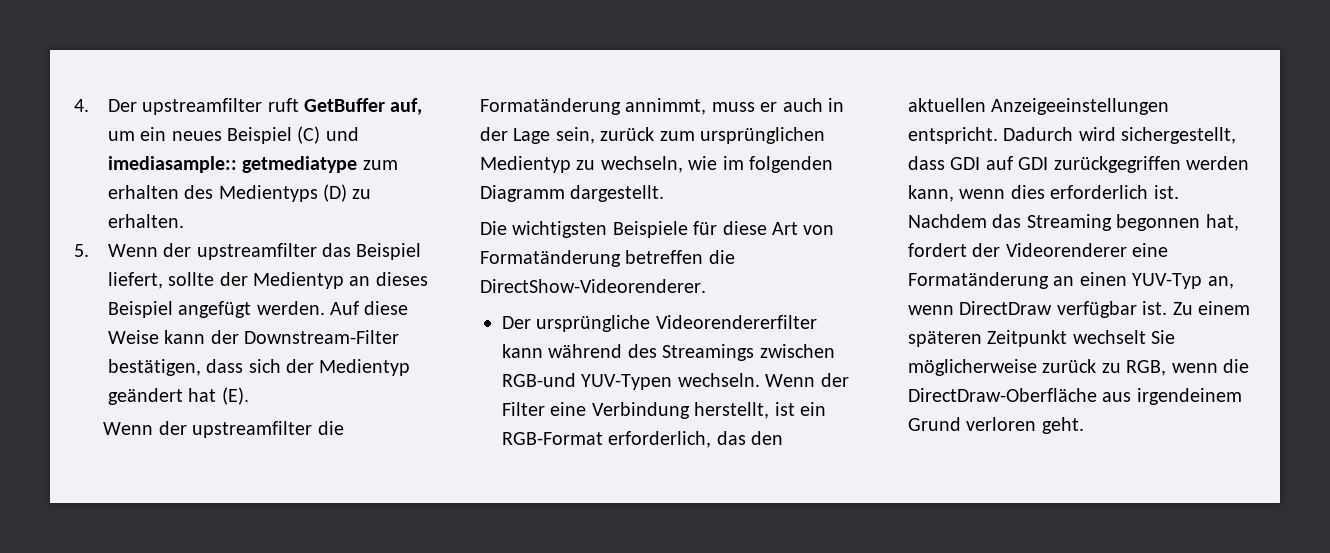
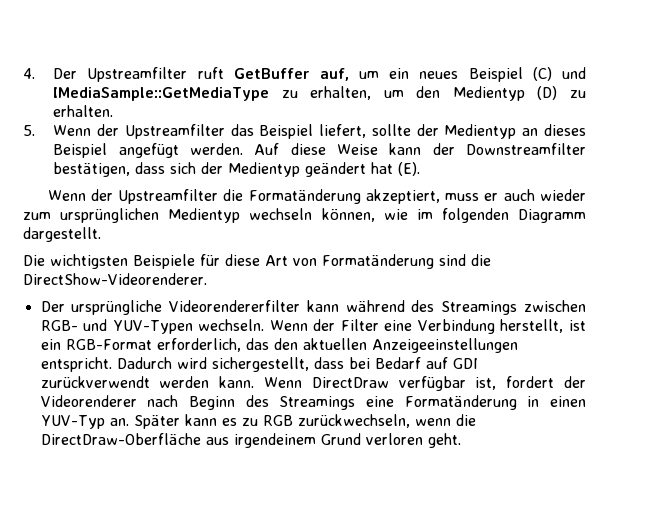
- 4. Der upstreamfilter ruft GetBuffer auf, um ein neues Beispiel (C) und imediasample:: getmediatype zum erhalten des Medientyps (D) zu erhalten.
+ 4. Der Upstreamfilter ruft GetBuffer auf, um ein neues Beispiel (C) und IMediaSample::GetMediaType zu erhalten, um den Medientyp (D) zu erhalten.
- 5. Wenn der upstreamfilter das Beispiel liefert, sollte der Medientyp an dieses Beispiel angefügt werden.
+ 5. Wenn der Upstreamfilter das Beispiel liefert, sollte der Medientyp an dieses Beispiel angefügt werden.
- Auf diese Weise kann der Downstream-Filter bestätigen, dass sich der Medientyp geändert hat (E).
+ Auf diese Weise kann der Downstreamfilter bestätigen, dass sich der Medientyp geändert hat (E).
- Wenn der upstreamfilter die Formatänderung annimmt, muss er auch in der Lage sein, zurück zum ursprünglichen Medientyp zu wechseln, wie im folgenden Diagramm dargestellt.
+ Wenn der Upstreamfilter die Formatänderung akzeptiert, muss er auch wieder zum ursprünglichen Medientyp wechseln können, wie im folgenden Diagramm dargestellt.
- Die wichtigsten Beispiele für diese Art von Formatänderung betreffen die DirectShow-Videorenderer.
+ Die wichtigsten Beispiele für diese Art von Formatänderung sind die DirectShow-Videorenderer.
- Der ursprüngliche Videorendererfilter kann während des Streamings zwischen RGB-und YUV-Typen wechseln.
+ Der ursprüngliche Videorendererfilter kann während des Streamings zwischen RGB- und YUV-Typen wechseln.
- Dadurch wird sichergestellt, dass GDI auf GDI zurückgegriffen werden kann, wenn dies erforderlich ist. Nachdem das Streaming begonnen hat, fordert der Videorenderer eine Formatänderung an einen YUV-Typ an, wenn DirectDraw verfügbar ist. Zu einem späteren Zeitpunkt wechselt Sie möglicherweise zurück zu RGB, wenn die DirectDraw-Oberfläche aus irgendeinem Grund verloren geht.
+ Dadurch wird sichergestellt, dass bei Bedarf auf GDI zurückverwendt werden kann. Wenn DirectDraw verfügbar ist, fordert der Videorenderer nach Beginn des Streamings eine Formatänderung in einen YUV-Typ an. Später kann es zu RGB zurückwechseln, wenn die DirectDraw-Oberfläche aus irgendeinem Grund verloren geht.

